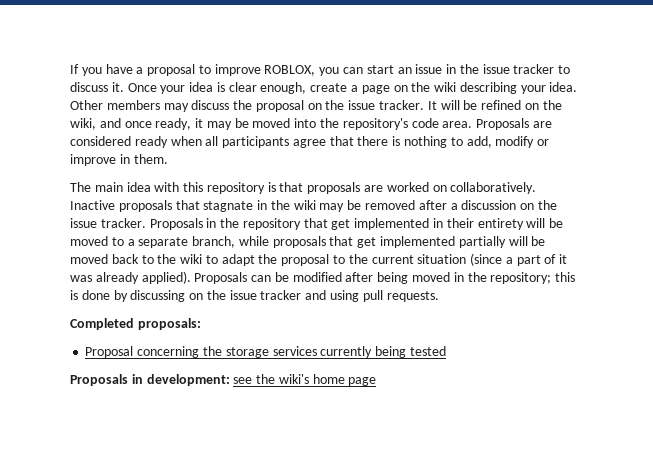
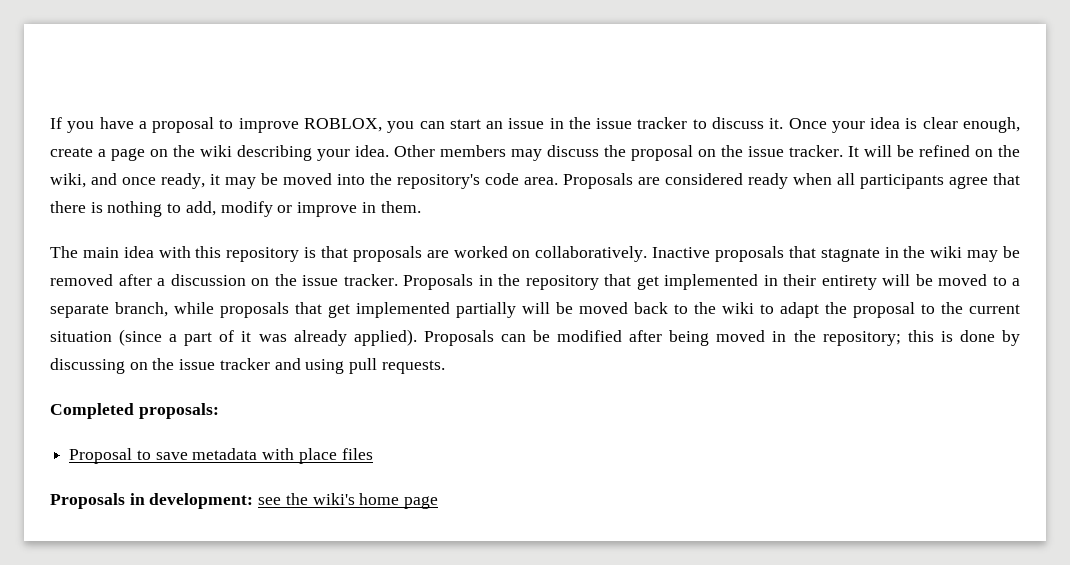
- Proposal concerning the storage services currently being tested
+ Proposal to save metadata with place files

